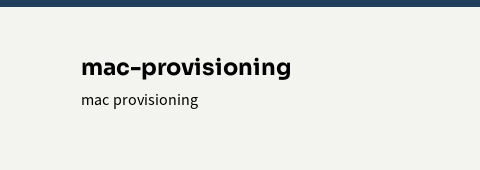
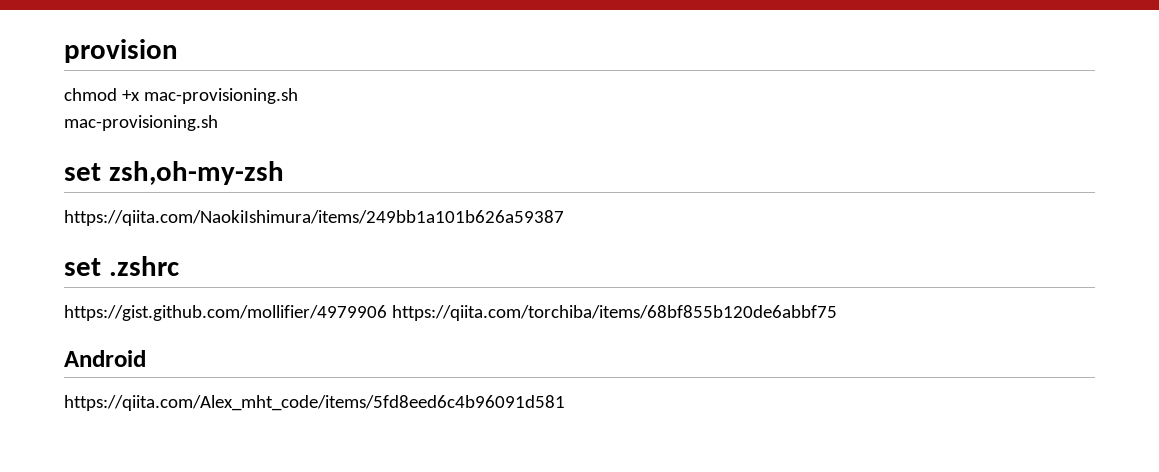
- mac-provisioning
- mac provisioning
+ provision
+ chmod +x mac-provisioning.sh
+ mac-provisioning.sh
+ set zsh,oh-my-zsh
+ https://qiita.com/NaokiIshimura/items/249bb1a101b626a59387
+ set .zshrc
+ https://gist.github.com/mollifier/4979906 https://qiita.com/torchiba/items/68bf855b120de6abbf75
+ Android
+ https://qiita.com/Alex_mht_code/items/5fd8eed6c4b96091d581

